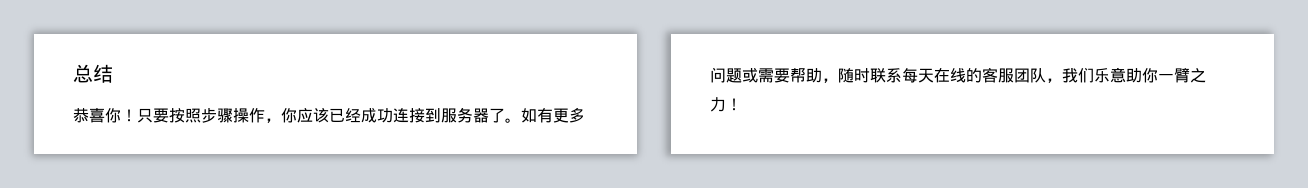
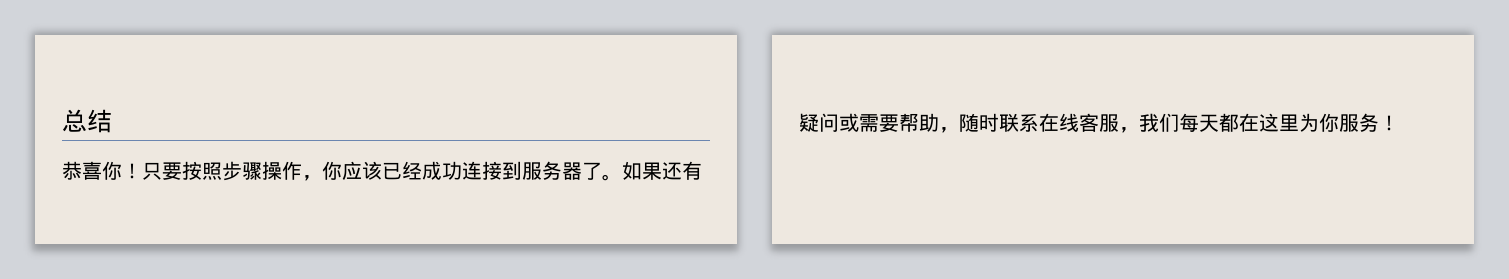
- 如有更多问题或需要帮助，随时联系每天在线的客服团队，我们乐意助你一臂之力！
+ 如果还有疑问或需要帮助，随时联系在线客服，我们每天都在这里为你服务！

